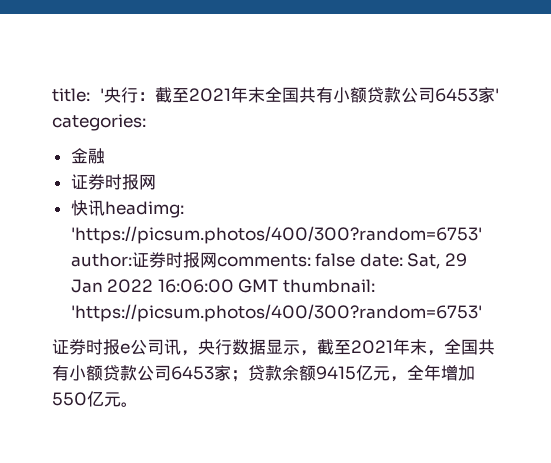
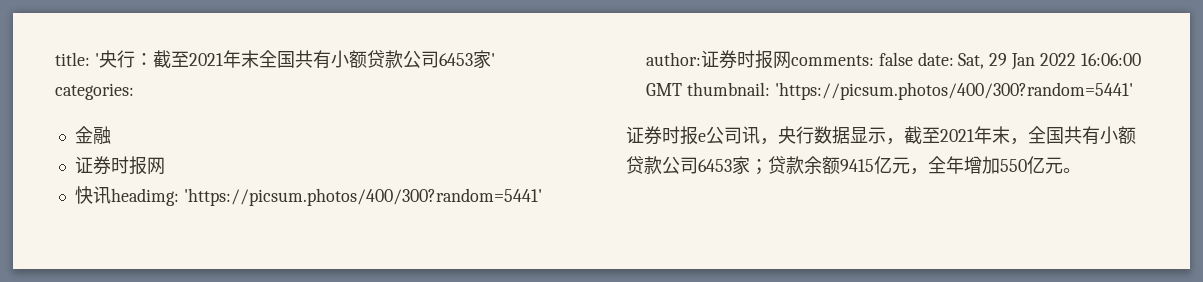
- 快讯headimg: 'https://picsum.photos/400/300?random=6753' author:证券时报网comments: false date: Sat, 29 Jan 2022 16:06:00 GMT thumbnail: 'https://picsum.photos/400/300?random=6753'
+ 快讯headimg: 'https://picsum.photos/400/300?random=5441' author:证券时报网comments: false date: Sat, 29 Jan 2022 16:06:00 GMT thumbnail: 'https://picsum.photos/400/300?random=5441'

